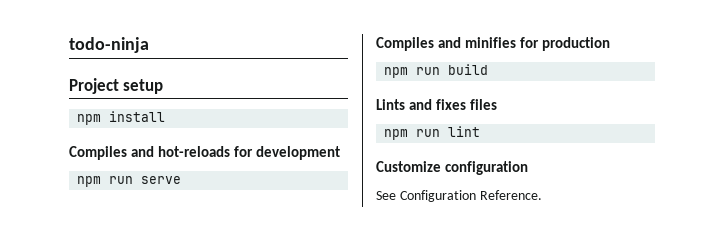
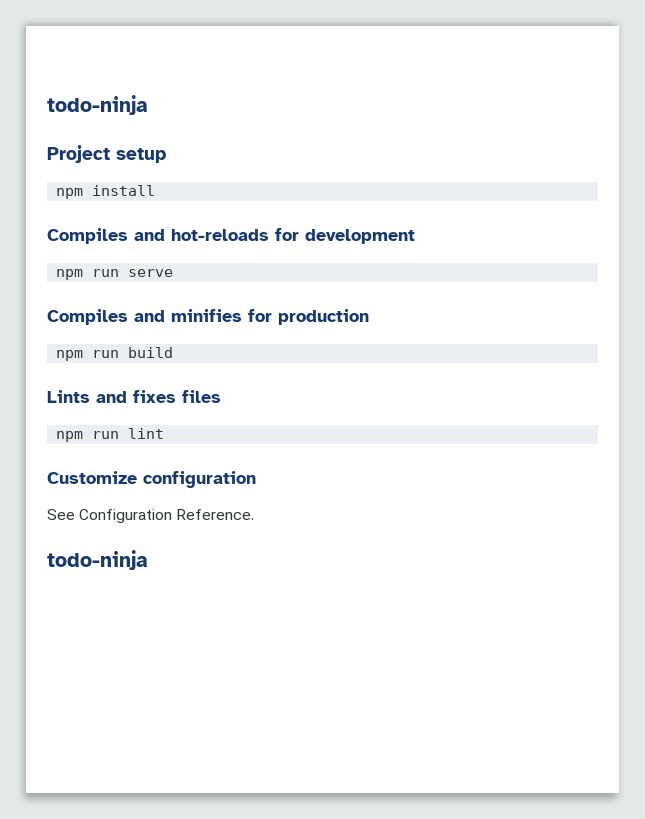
  See Configuration Reference.
+ todo-ninja

